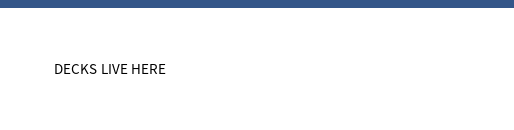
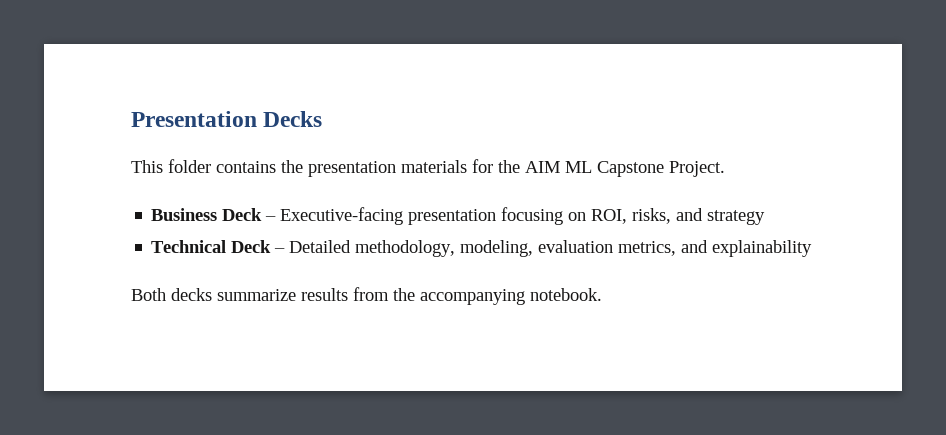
- DECKS LIVE HERE
+ Presentation Decks
+ This folder contains the presentation materials for the AIM ML Capstone Project.
+ Business Deck – Executive-facing presentation focusing on ROI, risks, and strategy
+ Technical Deck – Detailed methodology, modeling, evaluation metrics, and explainability
+ Both decks summarize results from the accompanying notebook.

